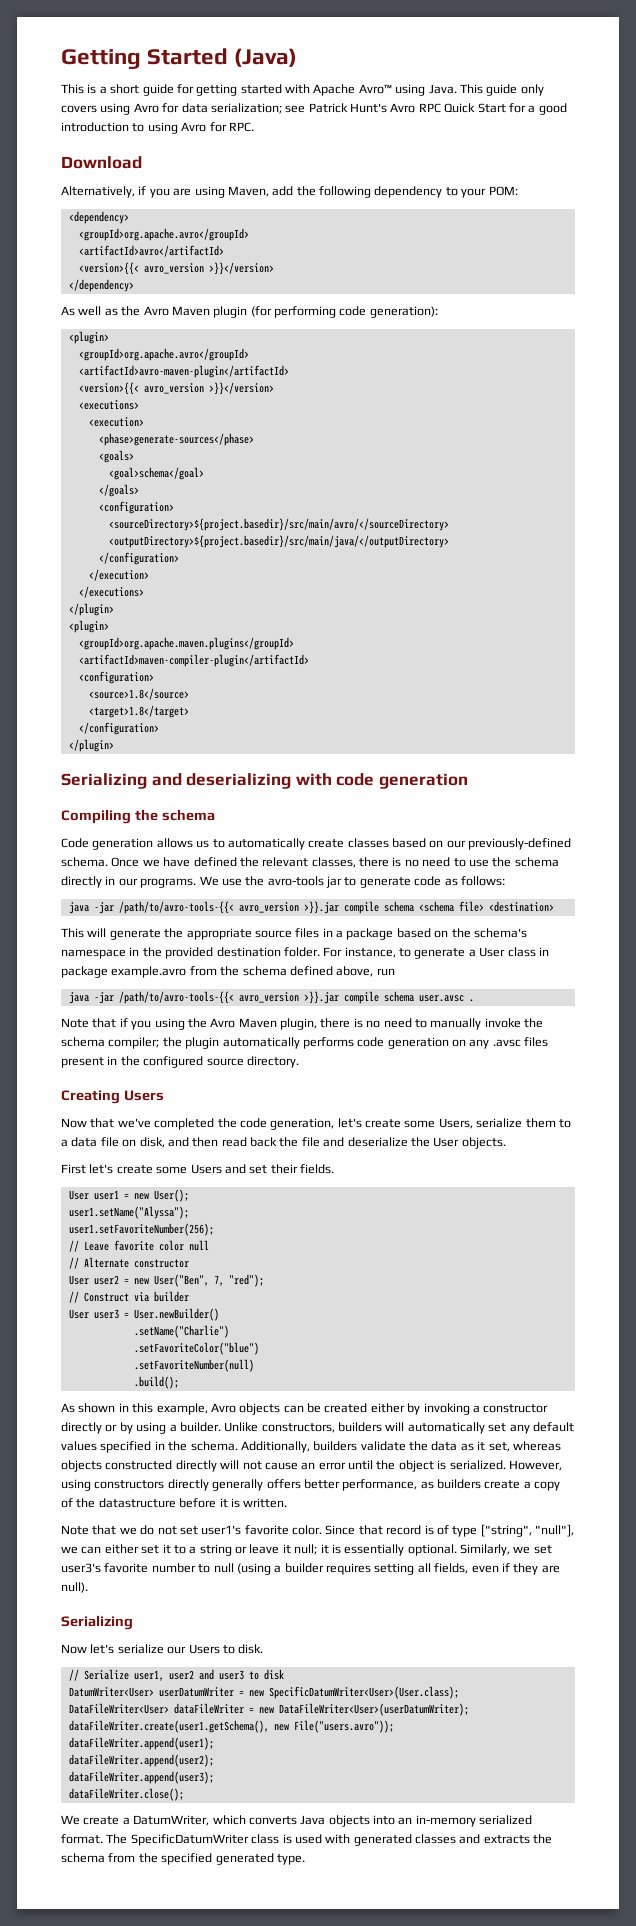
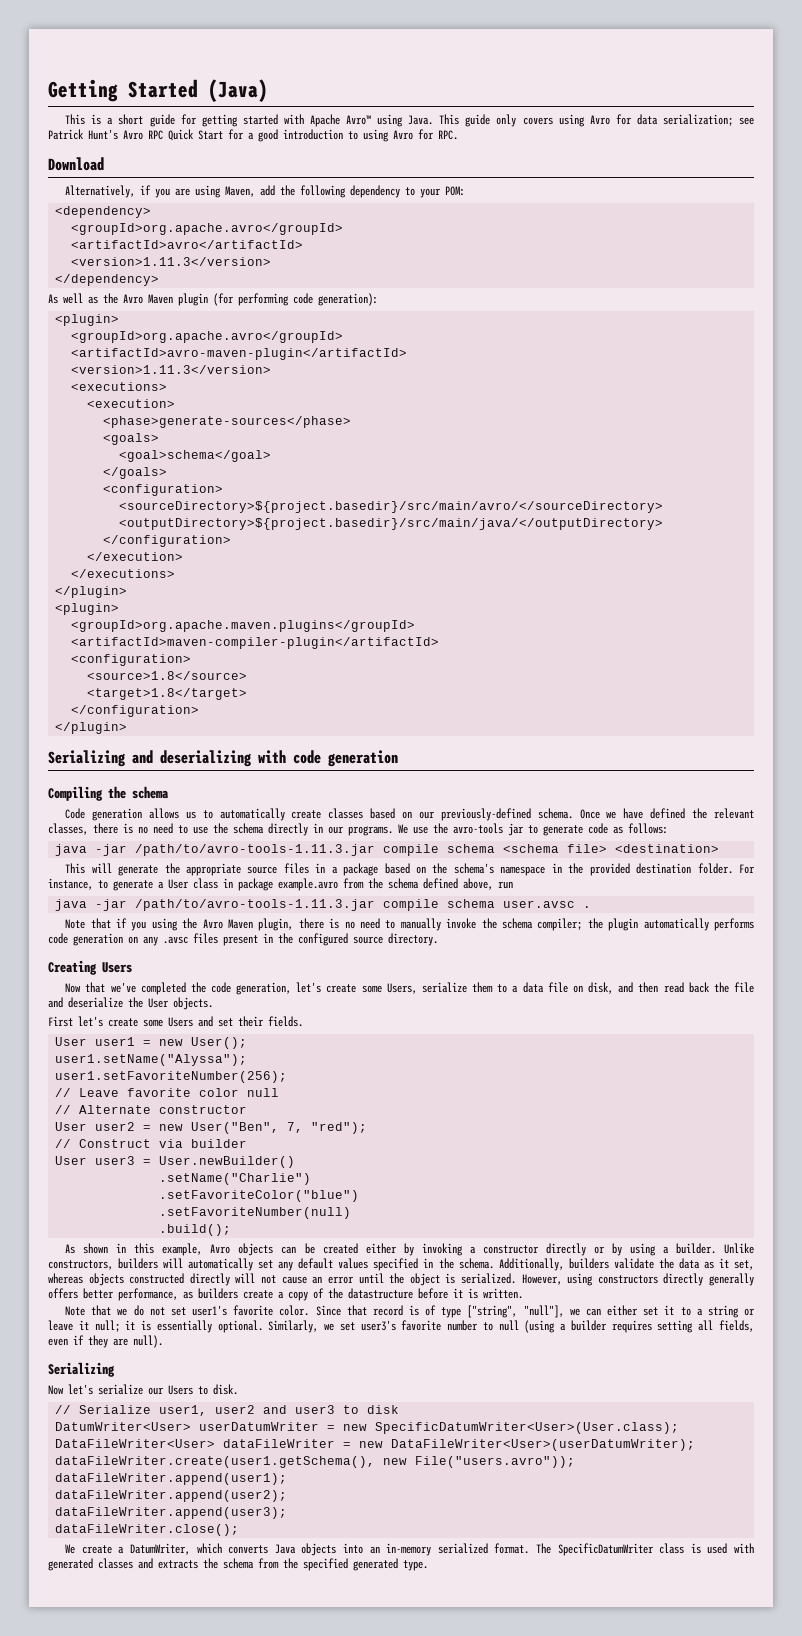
  <artifactId>avro</artifactId>
- <version>{{< avro_version >}}</version>
+ <version>1.11.3</version>
  <artifactId>avro-maven-plugin</artifactId>
- <version>{{< avro_version >}}</version>
+ <version>1.11.3</version>
- java -jar /path/to/avro-tools-{{< avro_version >}}.jar compile schema <schema file> <destination>
+ java -jar /path/to/avro-tools-1.11.3.jar compile schema <schema file> <destination>
- java -jar /path/to/avro-tools-{{< avro_version >}}.jar compile schema user.avsc .
+ java -jar /path/to/avro-tools-1.11.3.jar compile schema user.avsc .

